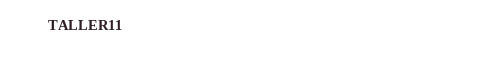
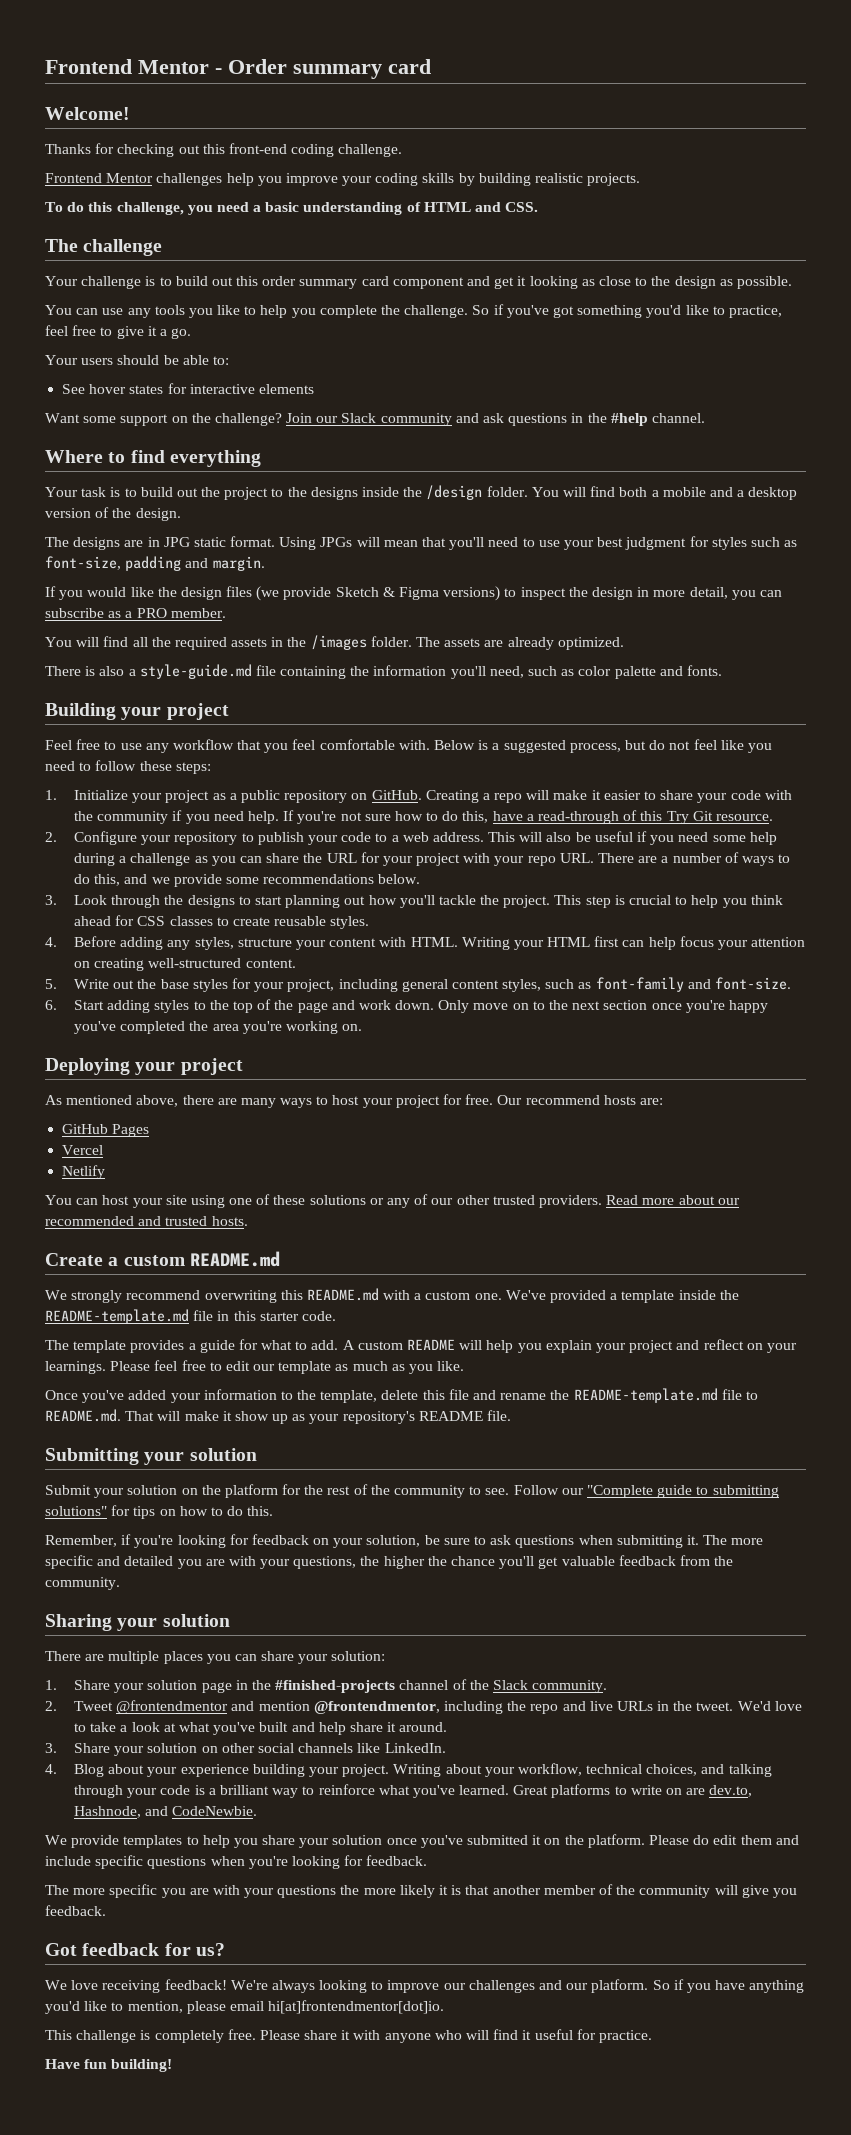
- TALLER11
+ Frontend Mentor - Order summary card
+ Welcome!
+ Thanks for checking out this front-end coding challenge.
+ Frontend Mentor challenges help you improve your coding skills by building realistic projects.
+ To do this challenge, you need a basic understanding of HTML and CSS.
+ The challenge
+ Your challenge is to build out this order summary card component and get it looking as close to the design as possible.
+ You can use any tools you like to help you complete the challenge. So if you've got something you'd like to practice, feel free to give it a go.
+ Your users should be able to:
+ See hover states for interactive elements
+ Want some support on the challenge? Join our Slack community and ask questions in the #help channel.
+ Where to find everything
+ Your task is to build out the project to the designs inside the /design folder. You will find both a mobile and a desktop version of the design.
+ The designs are in JPG static format. Using JPGs will mean that you'll need to use your best judgment for styles such as font-size, padding and margin.
+ If you would like the design files (we provide Sketch & Figma versions) to inspect the design in more detail, you can subscribe as a PRO member.
+ You will find all the required assets in the /images folder. The assets are already optimized.
+ There is also a style-guide.md file containing the information you'll need, such as color palette and fonts.
+ Building your project
+ Feel free to use any workflow that you feel comfortable with. Below is a suggested process, but do not feel like you need to follow these steps:
+ 1. Initialize your project as a public repository on GitHub. Creating a repo will make it easier to share your code with the community if you need help. If you're not sure how to do this, have a read-through of this Try Git resource.
+ 2. Configure your repository to publish your code to a web address. This will also be useful if you need some help during a challenge as you can share the URL for your project with your repo URL. There are a number of ways to do this, and we provide some recommendations below.
+ 3. Look through the designs to start planning out how you'll tackle the project. This step is crucial to help you think ahead for CSS classes to create reusable styles.
+ 4. Before adding any styles, structure your content with HTML. Writing your HTML first can help focus your attention on creating well-structured content.
+ 5. Write out the base styles for your project, including general content styles, such as font-family and font-size.
+ 6. Start adding styles to the top of the page and work down. Only move on to the next section once you're happy you've completed the area you're working on.
+ Deploying your project
+ As mentioned above, there are many ways to host your project for free. Our recommend hosts are:
+ GitHub Pages
+ Vercel
+ Netlify
+ You can host your site using one of these solutions or any of our other trusted providers. Read more about our recommended and trusted hosts.
+ Create a custom README.md
+ We strongly recommend overwriting this README.md with a custom one. We've provided a template inside the README-template.md file in this starter code.
+ The template provides a guide for what to add. A custom README will help you explain your project and reflect on your learnings. Please feel free to edit our template as much as you like.
+ Once you've added your information to the template, delete this file and rename the README-template.md file to README.md. That will make it show up as your repository's README file.
+ Submitting your solution
+ Submit your solution on the platform for the rest of the community to see. Follow our "Complete guide to submitting solutions" for tips on how to do this.
+ Remember, if you're looking for feedback on your solution, be sure to ask questions when submitting it. The more specific and detailed you are with your questions, the higher the chance you'll get valuable feedback from the community.
+ Sharing your solution
+ There are multiple places you can share your solution:
+ 1. Share your solution page in the #finished-projects channel of the Slack community.
+ 2. Tweet @frontendmentor and mention @frontendmentor, including the repo and live URLs in the tweet. We'd love to take a look at what you've built and help share it around.
+ 3. Share your solution on other social channels like LinkedIn.
+ 4. Blog about your experience building your project. Writing about your workflow, technical choices, and talking through your code is a brilliant way to reinforce what you've learned. Great platforms to write on are dev.to, Hashnode, and CodeNewbie.
+ We provide templates to help you share your solution once you've submitted it on the platform. Please do edit them and include specific questions when you're looking for feedback.
+ The more specific you are with your questions the more likely it is that another member of the community will give you feedback.
+ Got feedback for us?
+ We love receiving feedback! We're always looking to improve our challenges and our platform. So if you have anything you'd like to mention, please email hi[at]frontendmentor[dot]io.
+ This challenge is completely free. Please share it with anyone who will find it useful for practice.
+ Have fun building!

